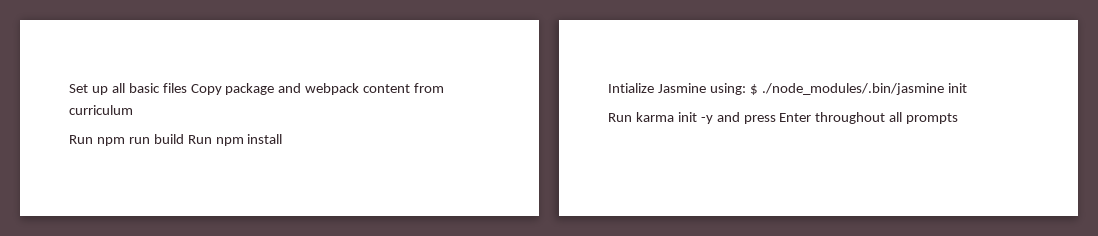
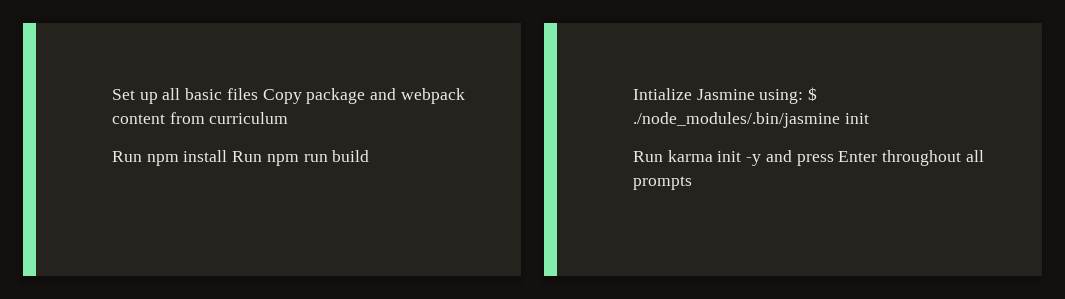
- Run npm run build Run npm install
+ Run npm install Run npm run build

